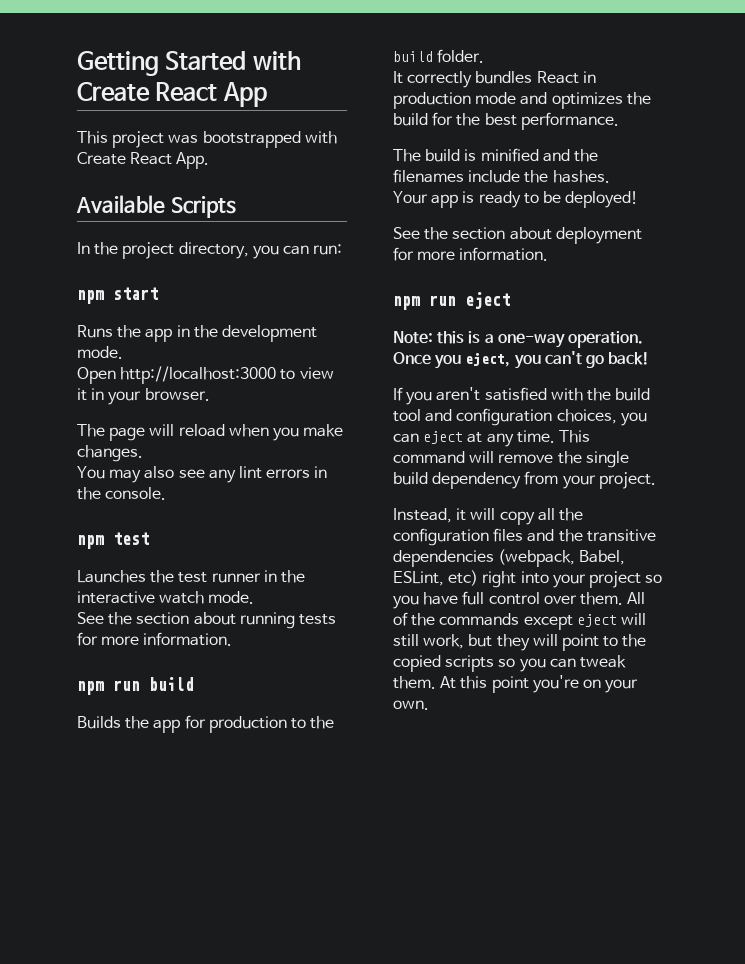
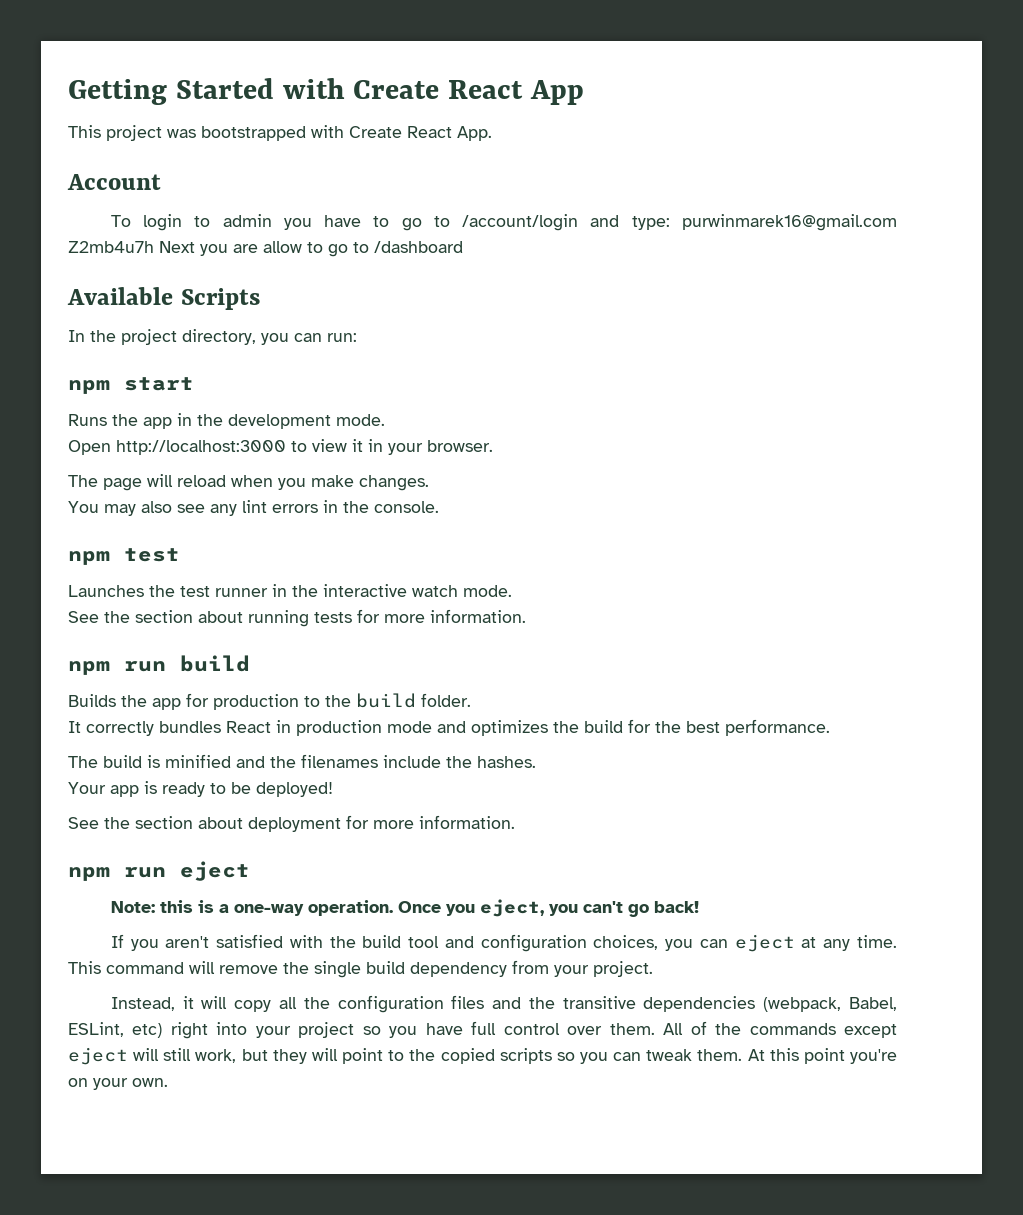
+ Account
+ To login to admin you have to go to /account/login and type: purwinmarek16@gmail.com Z2mb4u7h Next you are allow to go to /dashboard

